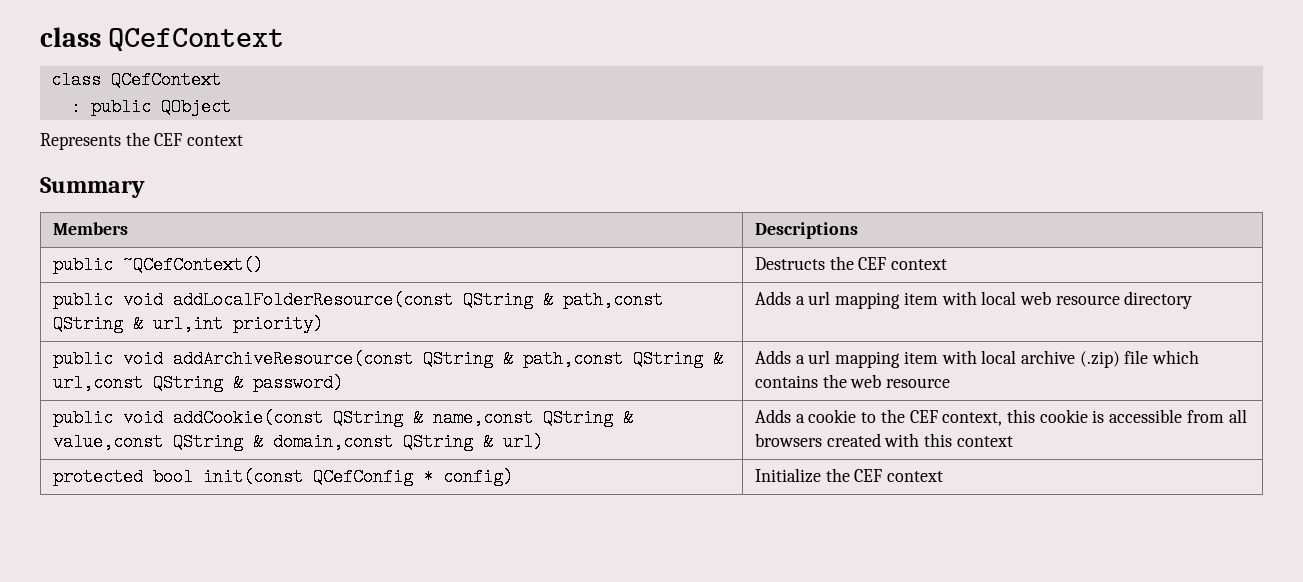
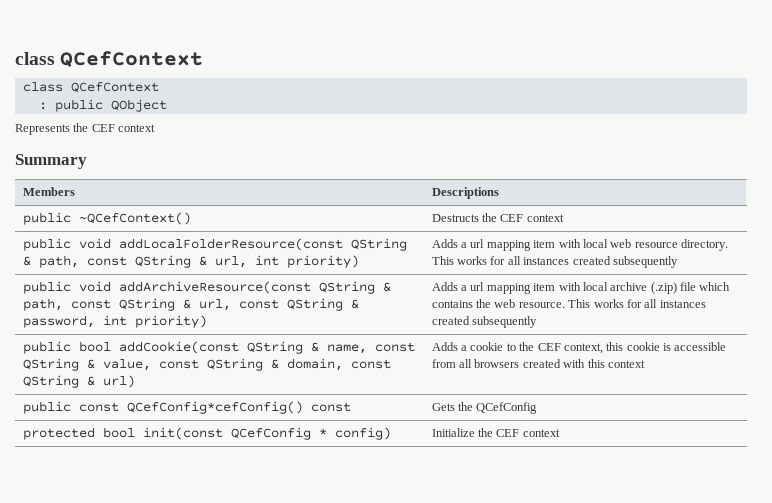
- public void addLocalFolderResource(const QString & path,const QString & url,int priority) | Adds a url mapping item with local web resource directory
+ public void addLocalFolderResource(const QString & path, const QString & url, int priority) | Adds a url mapping item with local web resource directory. This works for all instances created subsequently
- public void addArchiveResource(const QString & path,const QString & url,const QString & password) | Adds a url mapping item with local archive (.zip) file which contains the web resource
- public void addCookie(const QString & name,const QString & value,const QString & domain,const QString & url) | Adds a cookie to the CEF context, this cookie is accessible from all browsers created with this context
+ public void addArchiveResource(const QString & path, const QString & url, const QString & password, int priority) | Adds a url mapping item with local archive (.zip) file which contains the web resource. This works for all instances created subsequently
+ public bool addCookie(const QString & name, const QString & value, const QString & domain, const QString & url) | Adds a cookie to the CEF context, this cookie is accessible from all browsers created with this context
+ public const QCefConfig*cefConfig() const | Gets the QCefConfig

